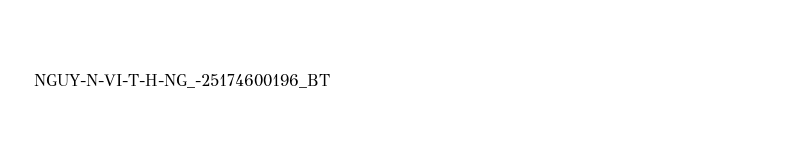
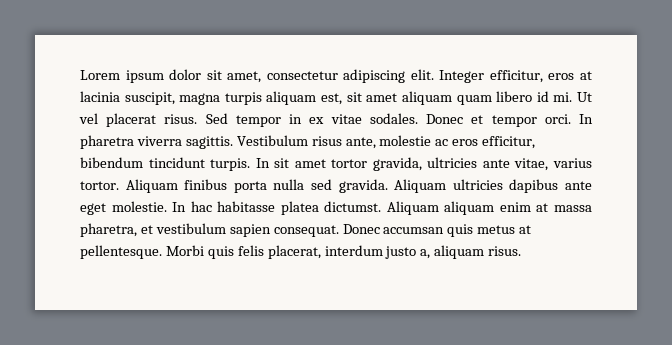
- NGUY-N-VI-T-H-NG_-25174600196_BT
+ Lorem ipsum dolor sit amet, consectetur adipiscing elit. Integer efficitur, eros at lacinia suscipit, magna turpis aliquam est, sit amet aliquam quam libero id mi. Ut vel placerat risus. Sed tempor in ex vitae sodales. Donec et tempor orci. In pharetra viverra sagittis. Vestibulum risus ante, molestie ac eros efficitur, bibendum tincidunt turpis. In sit amet tortor gravida, ultricies ante vitae, varius tortor. Aliquam finibus porta nulla sed gravida. Aliquam ultricies dapibus ante eget molestie. In hac habitasse platea dictumst. Aliquam aliquam enim at massa pharetra, et vestibulum sapien consequat. Donec accumsan quis metus at pellentesque. Morbi quis felis placerat, interdum justo a, aliquam risus.

